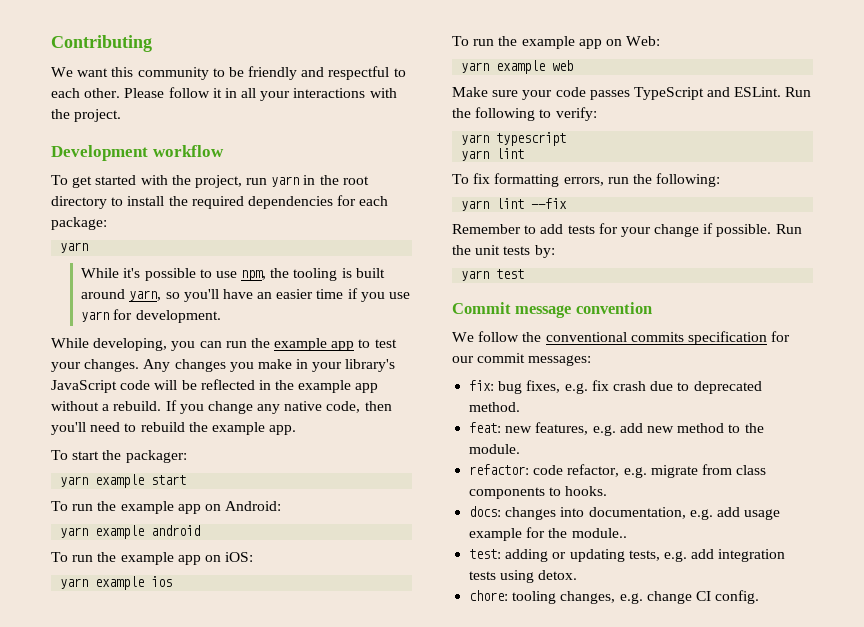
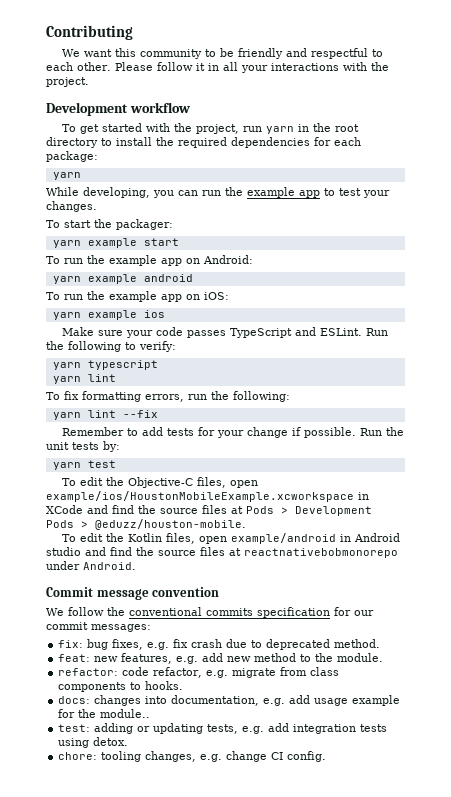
- While it's possible to use npm, the tooling is built around yarn, so you'll have an easier time if you use yarn for development.
- Any changes you make in your library's JavaScript code will be reflected in the example app without a rebuild. If you change any native code, then you'll need to rebuild the example app.
- To run the example app on Web:
- yarn example web
+ To edit the Objective-C files, open example/ios/HoustonMobileExample.xcworkspace in XCode and find the source files at Pods > Development Pods > @eduzz/houston-mobile.
+ To edit the Kotlin files, open example/android in Android studio and find the source files at reactnativebobmonorepo under Android.

